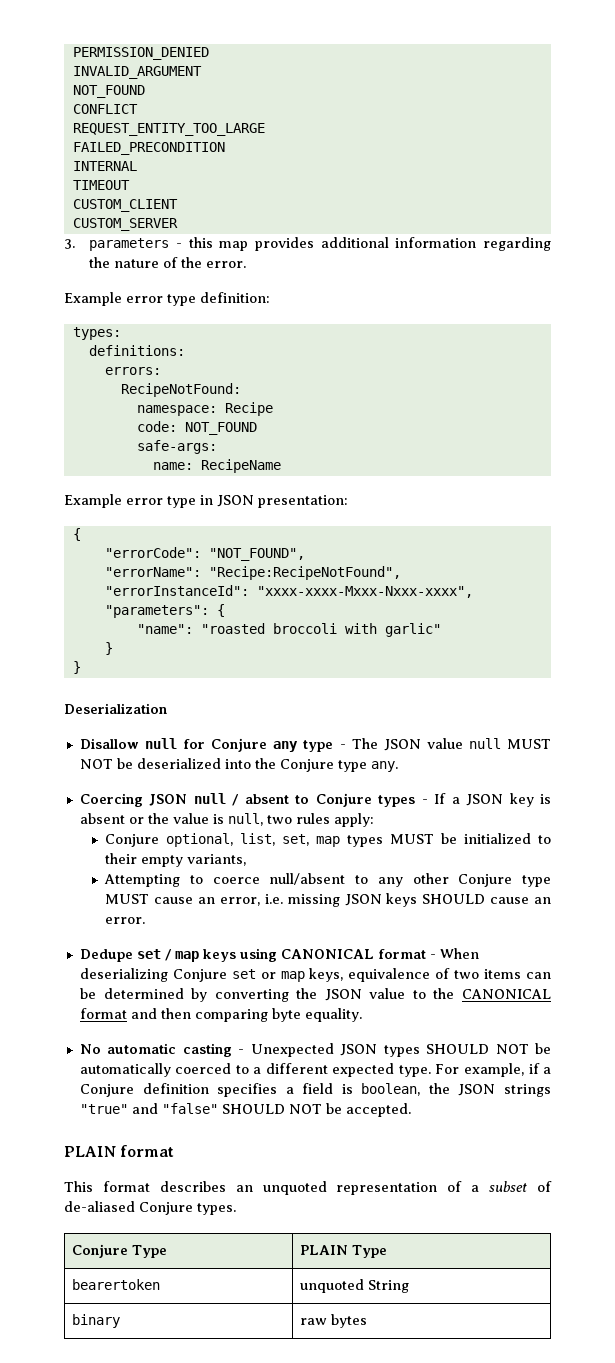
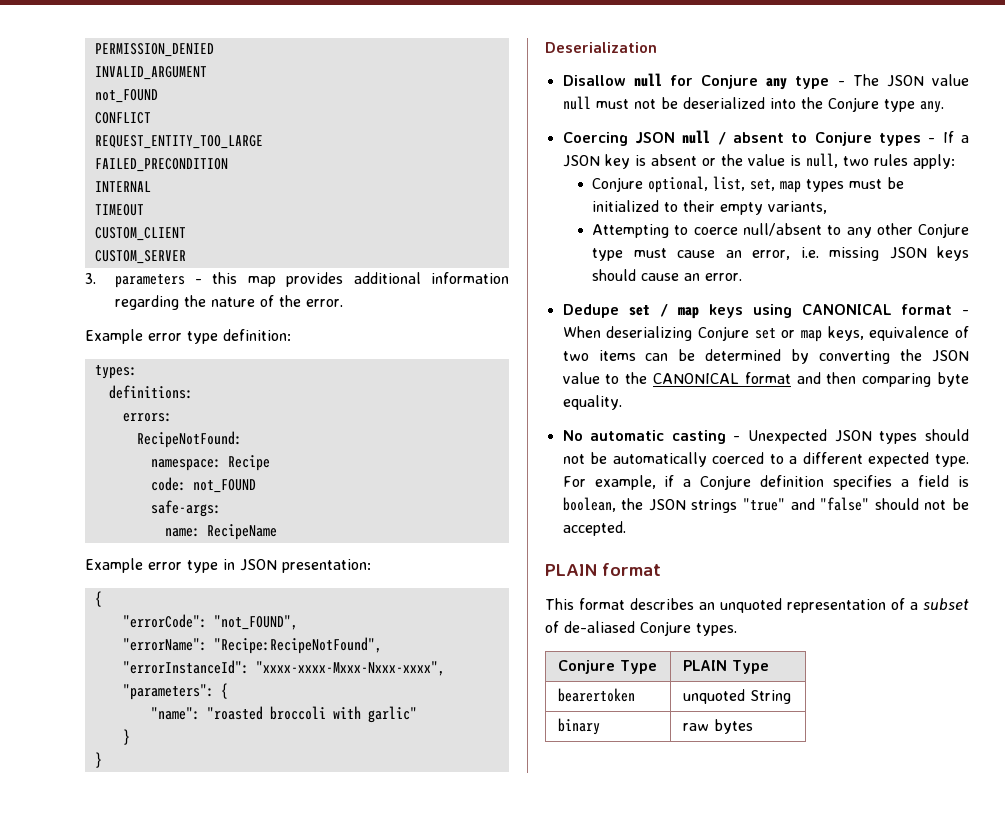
  INVALID_ARGUMENT
- NOT_FOUND
+ not_FOUND
- code: NOT_FOUND
+ code: not_FOUND
- "errorCode": "NOT_FOUND",
+ "errorCode": "not_FOUND",
- Disallow null for Conjure any type - The JSON value null MUST NOT be deserialized into the Conjure type any.
+ Disallow null for Conjure any type - The JSON value null must not be deserialized into the Conjure type any.
- Conjure optional, list, set, map types MUST be initialized to their empty variants,
+ Conjure optional, list, set, map types must be initialized to their empty variants,
- Attempting to coerce null/absent to any other Conjure type MUST cause an error, i.e. missing JSON keys SHOULD cause an error.
+ Attempting to coerce null/absent to any other Conjure type must cause an error, i.e. missing JSON keys should cause an error.
- No automatic casting - Unexpected JSON types SHOULD NOT be automatically coerced to a different expected type.
+ No automatic casting - Unexpected JSON types should not be automatically coerced to a different expected type.
- For example, if a Conjure definition specifies a field is boolean, the JSON strings "true" and "false" SHOULD NOT be accepted.
+ For example, if a Conjure definition specifies a field is boolean, the JSON strings "true" and "false" should not be accepted.

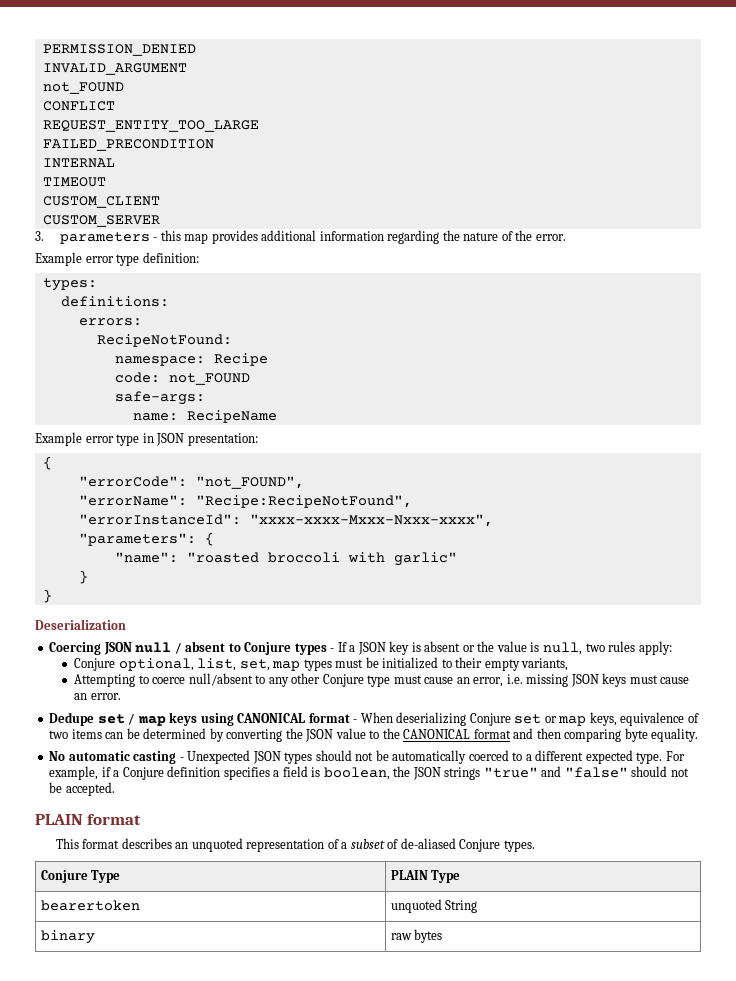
- Disallow null for Conjure any type - The JSON value null must not be deserialized into the Conjure type any.
- Attempting to coerce null/absent to any other Conjure type must cause an error, i.e. missing JSON keys should cause an error.
+ Attempting to coerce null/absent to any other Conjure type must cause an error, i.e. missing JSON keys must cause an error.

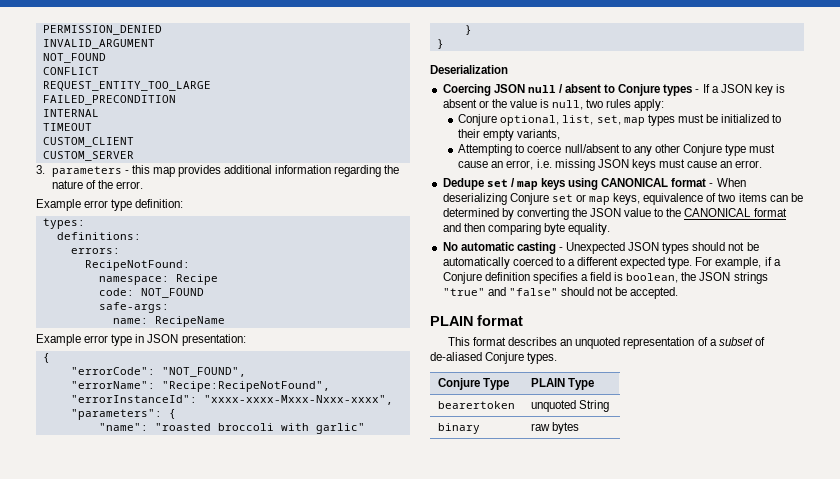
  INVALID_ARGUMENT
- not_FOUND
+ NOT_FOUND
- code: not_FOUND
+ code: NOT_FOUND
- "errorCode": "not_FOUND",
+ "errorCode": "NOT_FOUND",

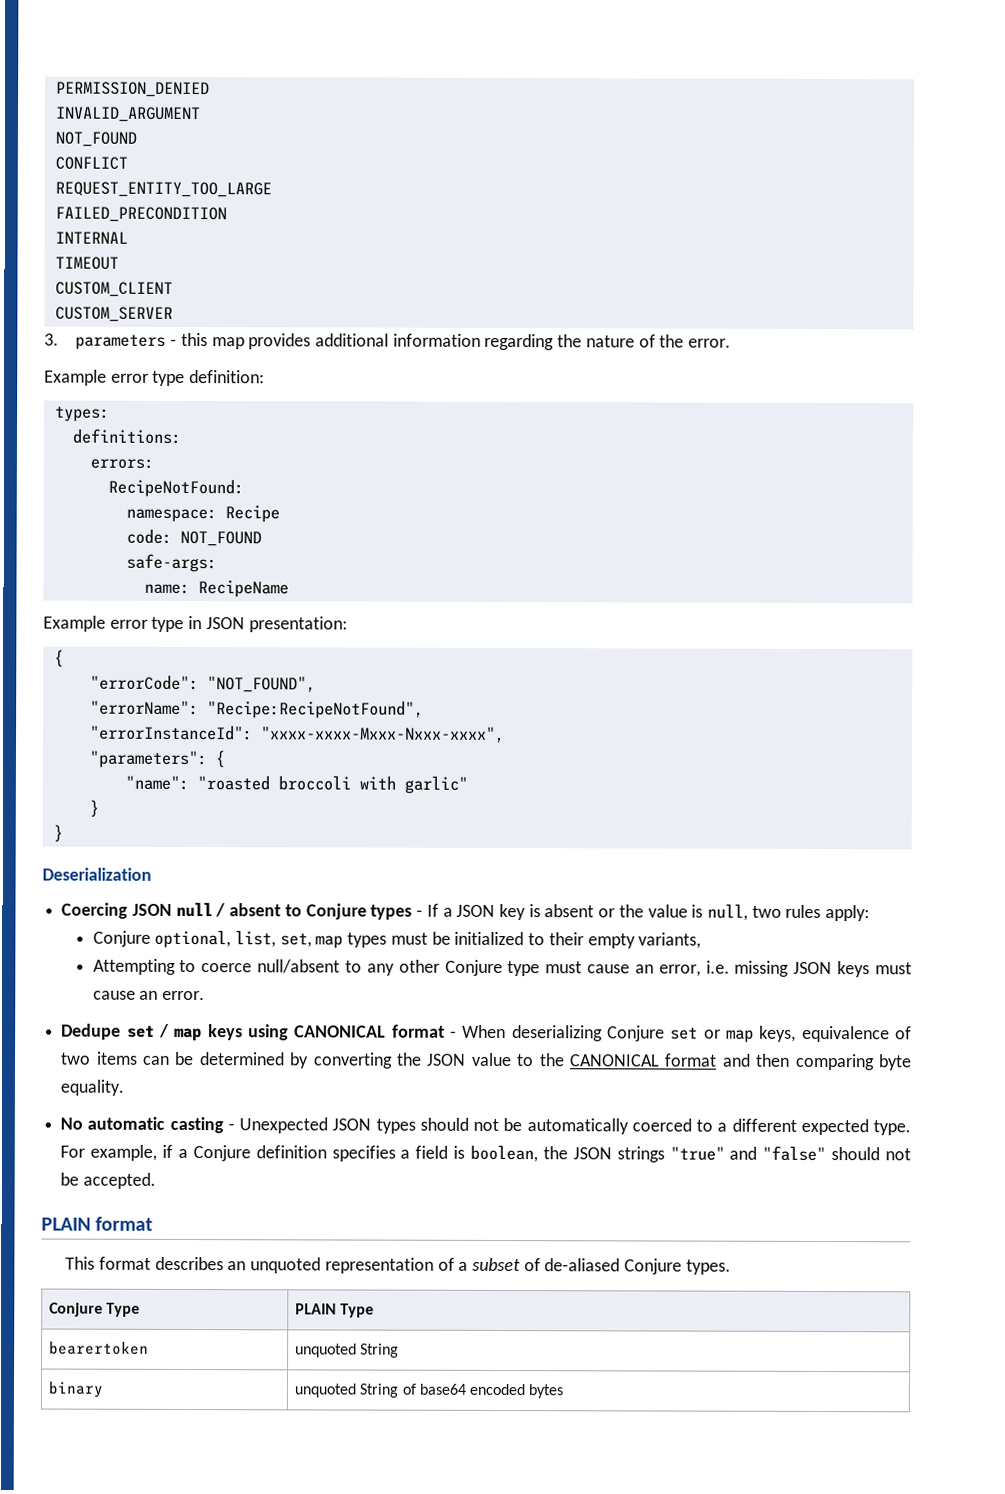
- binary | raw bytes
+ binary | unquoted String of base64 encoded bytes

